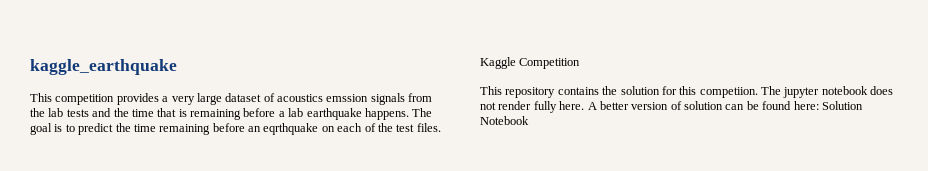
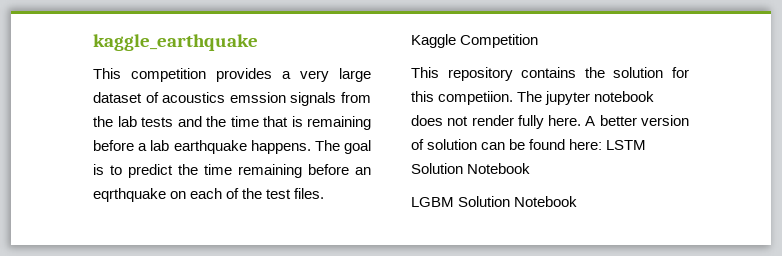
- A better version of solution can be found here: Solution Notebook
+ A better version of solution can be found here: LSTM Solution Notebook
+ LGBM Solution Notebook

